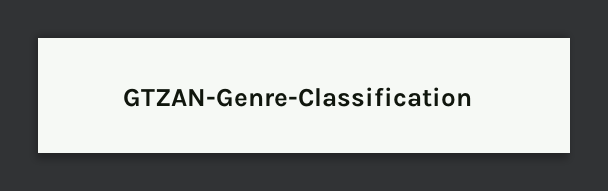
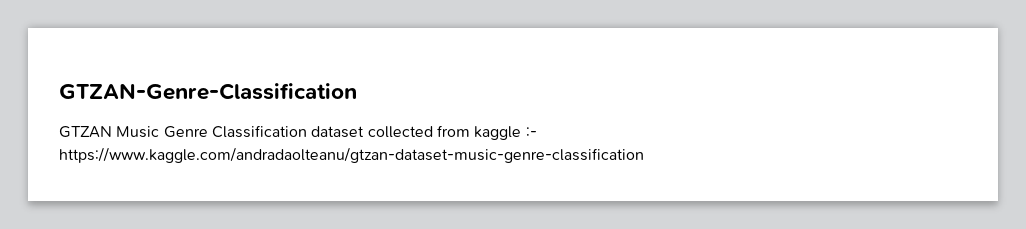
+ GTZAN Music Genre Classification dataset collected from kaggle :- https://www.kaggle.com/andradaolteanu/gtzan-dataset-music-genre-classification

